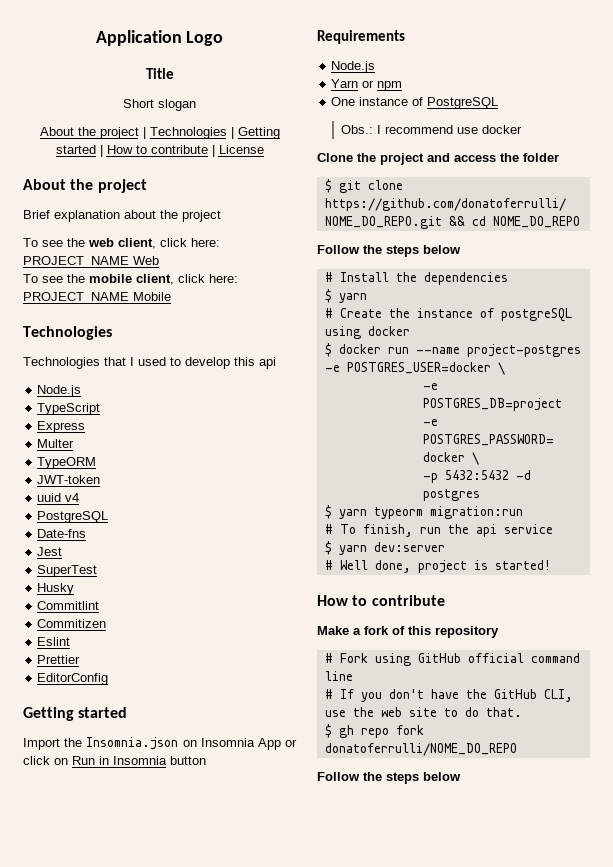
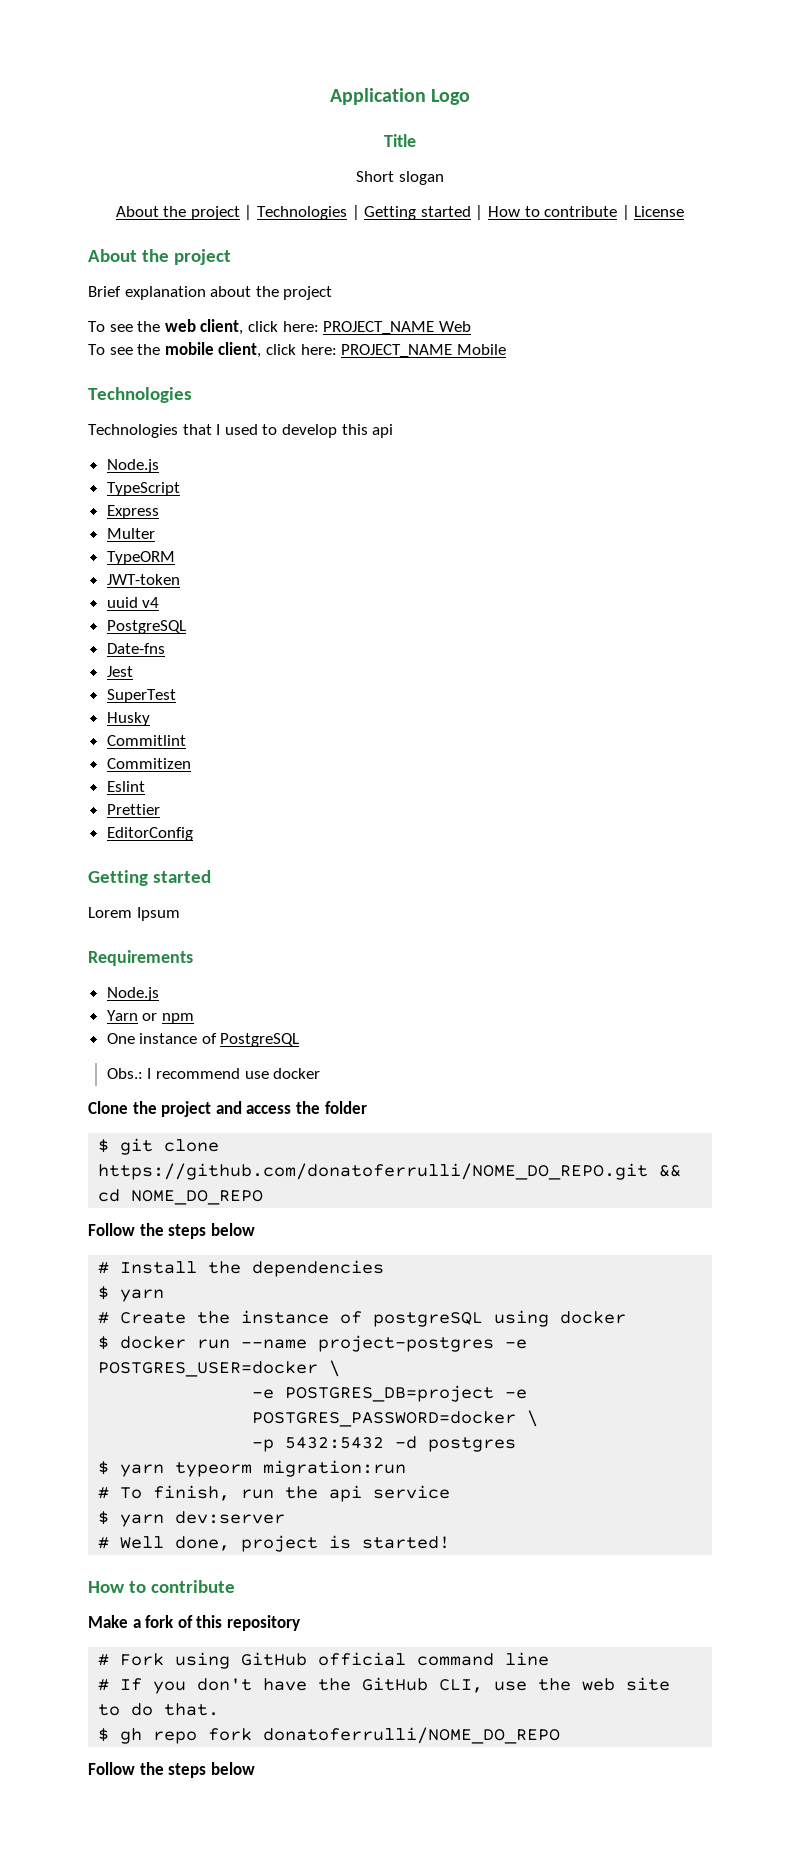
- Import the Insomnia.json on Insomnia App or click on Run in Insomnia button
+ Lorem Ipsum

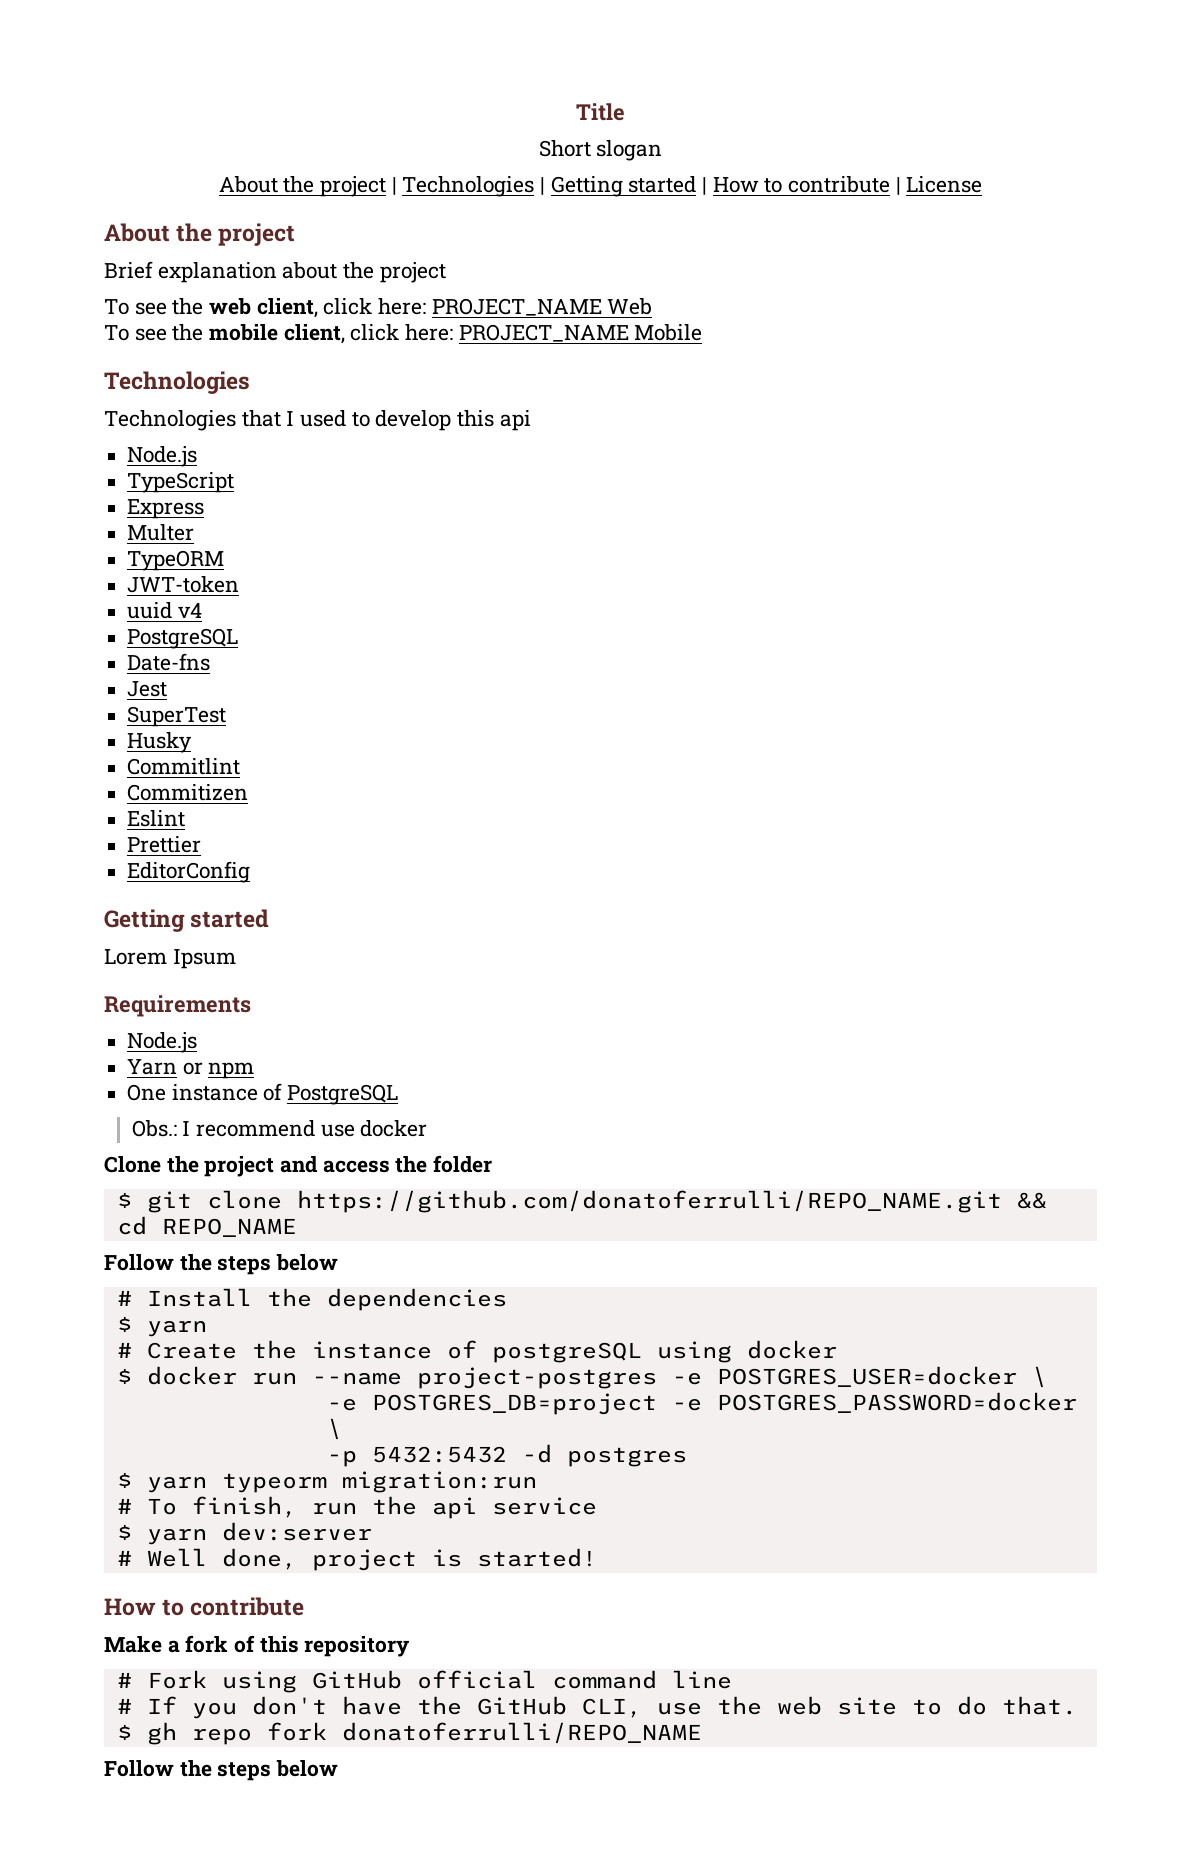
- Application Logo
- $ git clone https://github.com/donatoferrulli/NOME_DO_REPO.git && cd NOME_DO_REPO
+ $ git clone https://github.com/donatoferrulli/REPO_NAME.git && cd REPO_NAME
- $ gh repo fork donatoferrulli/NOME_DO_REPO
+ $ gh repo fork donatoferrulli/REPO_NAME

